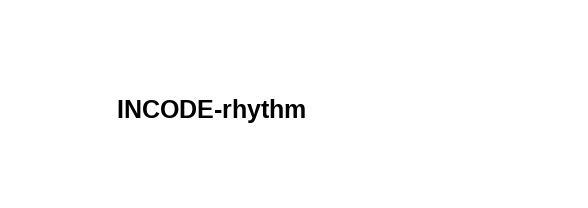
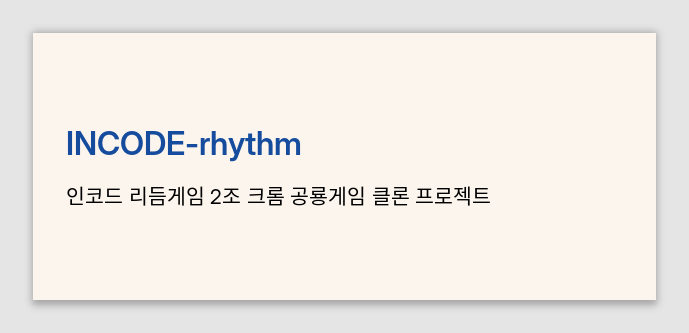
+ 인코드 리듬게임 2조 크롬 공룡게임 클론 프로젝트

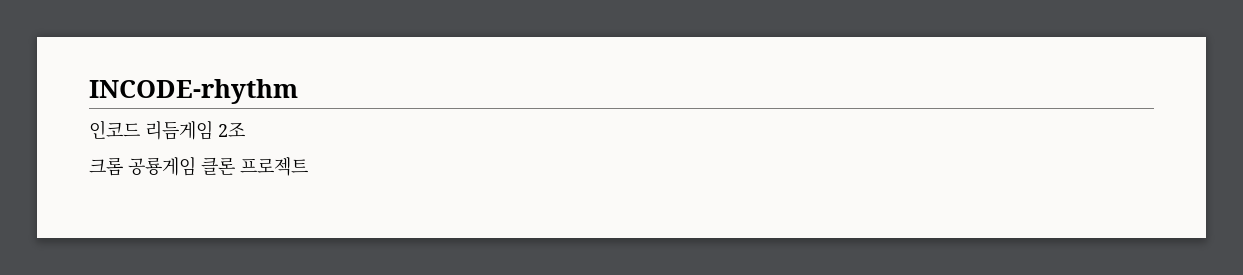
- 인코드 리듬게임 2조 크롬 공룡게임 클론 프로젝트
+ 인코드 리듬게임 2조
+ 크롬 공룡게임 클론 프로젝트

